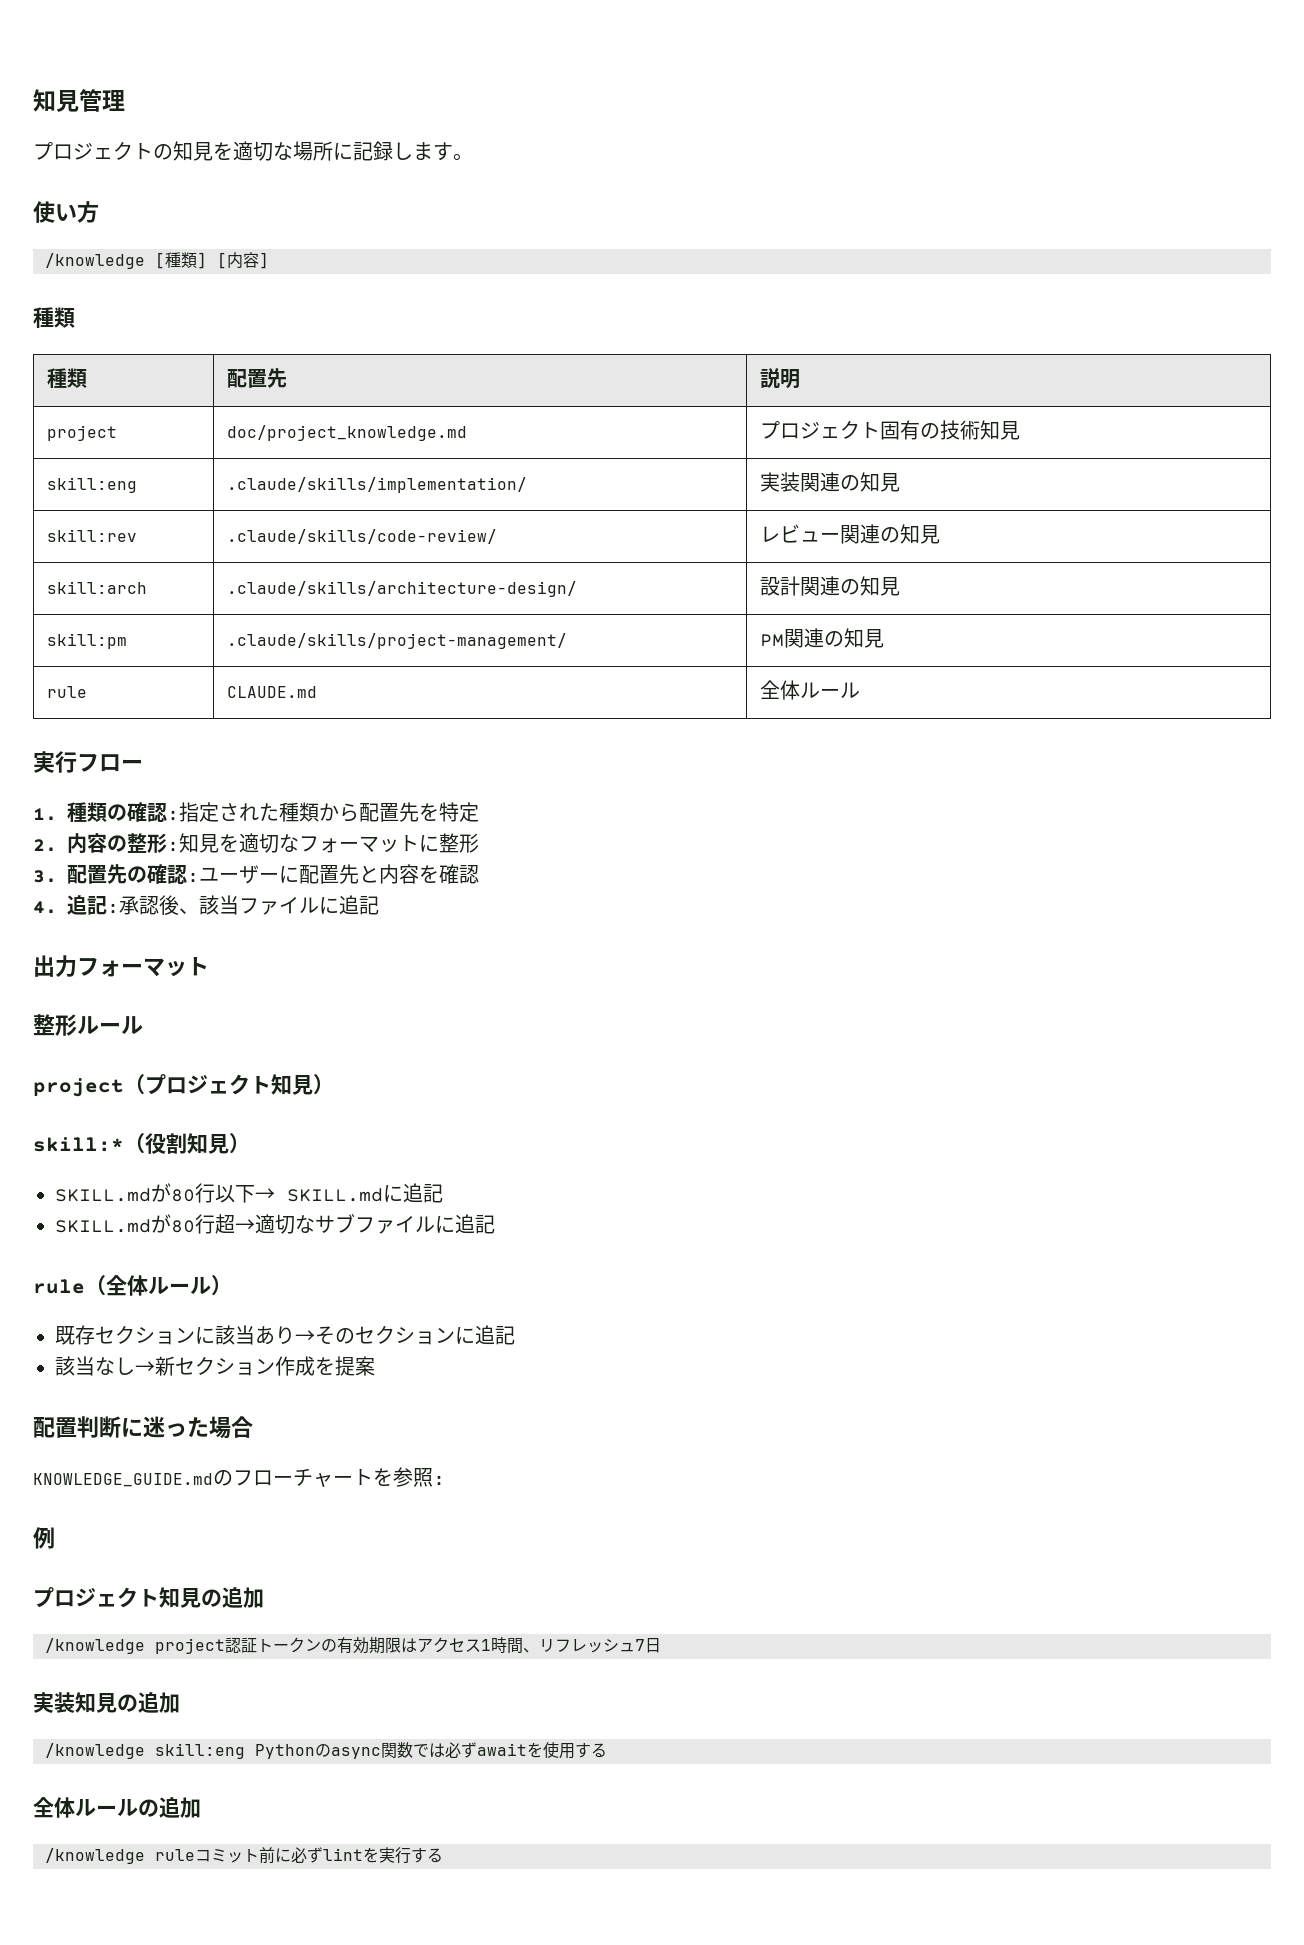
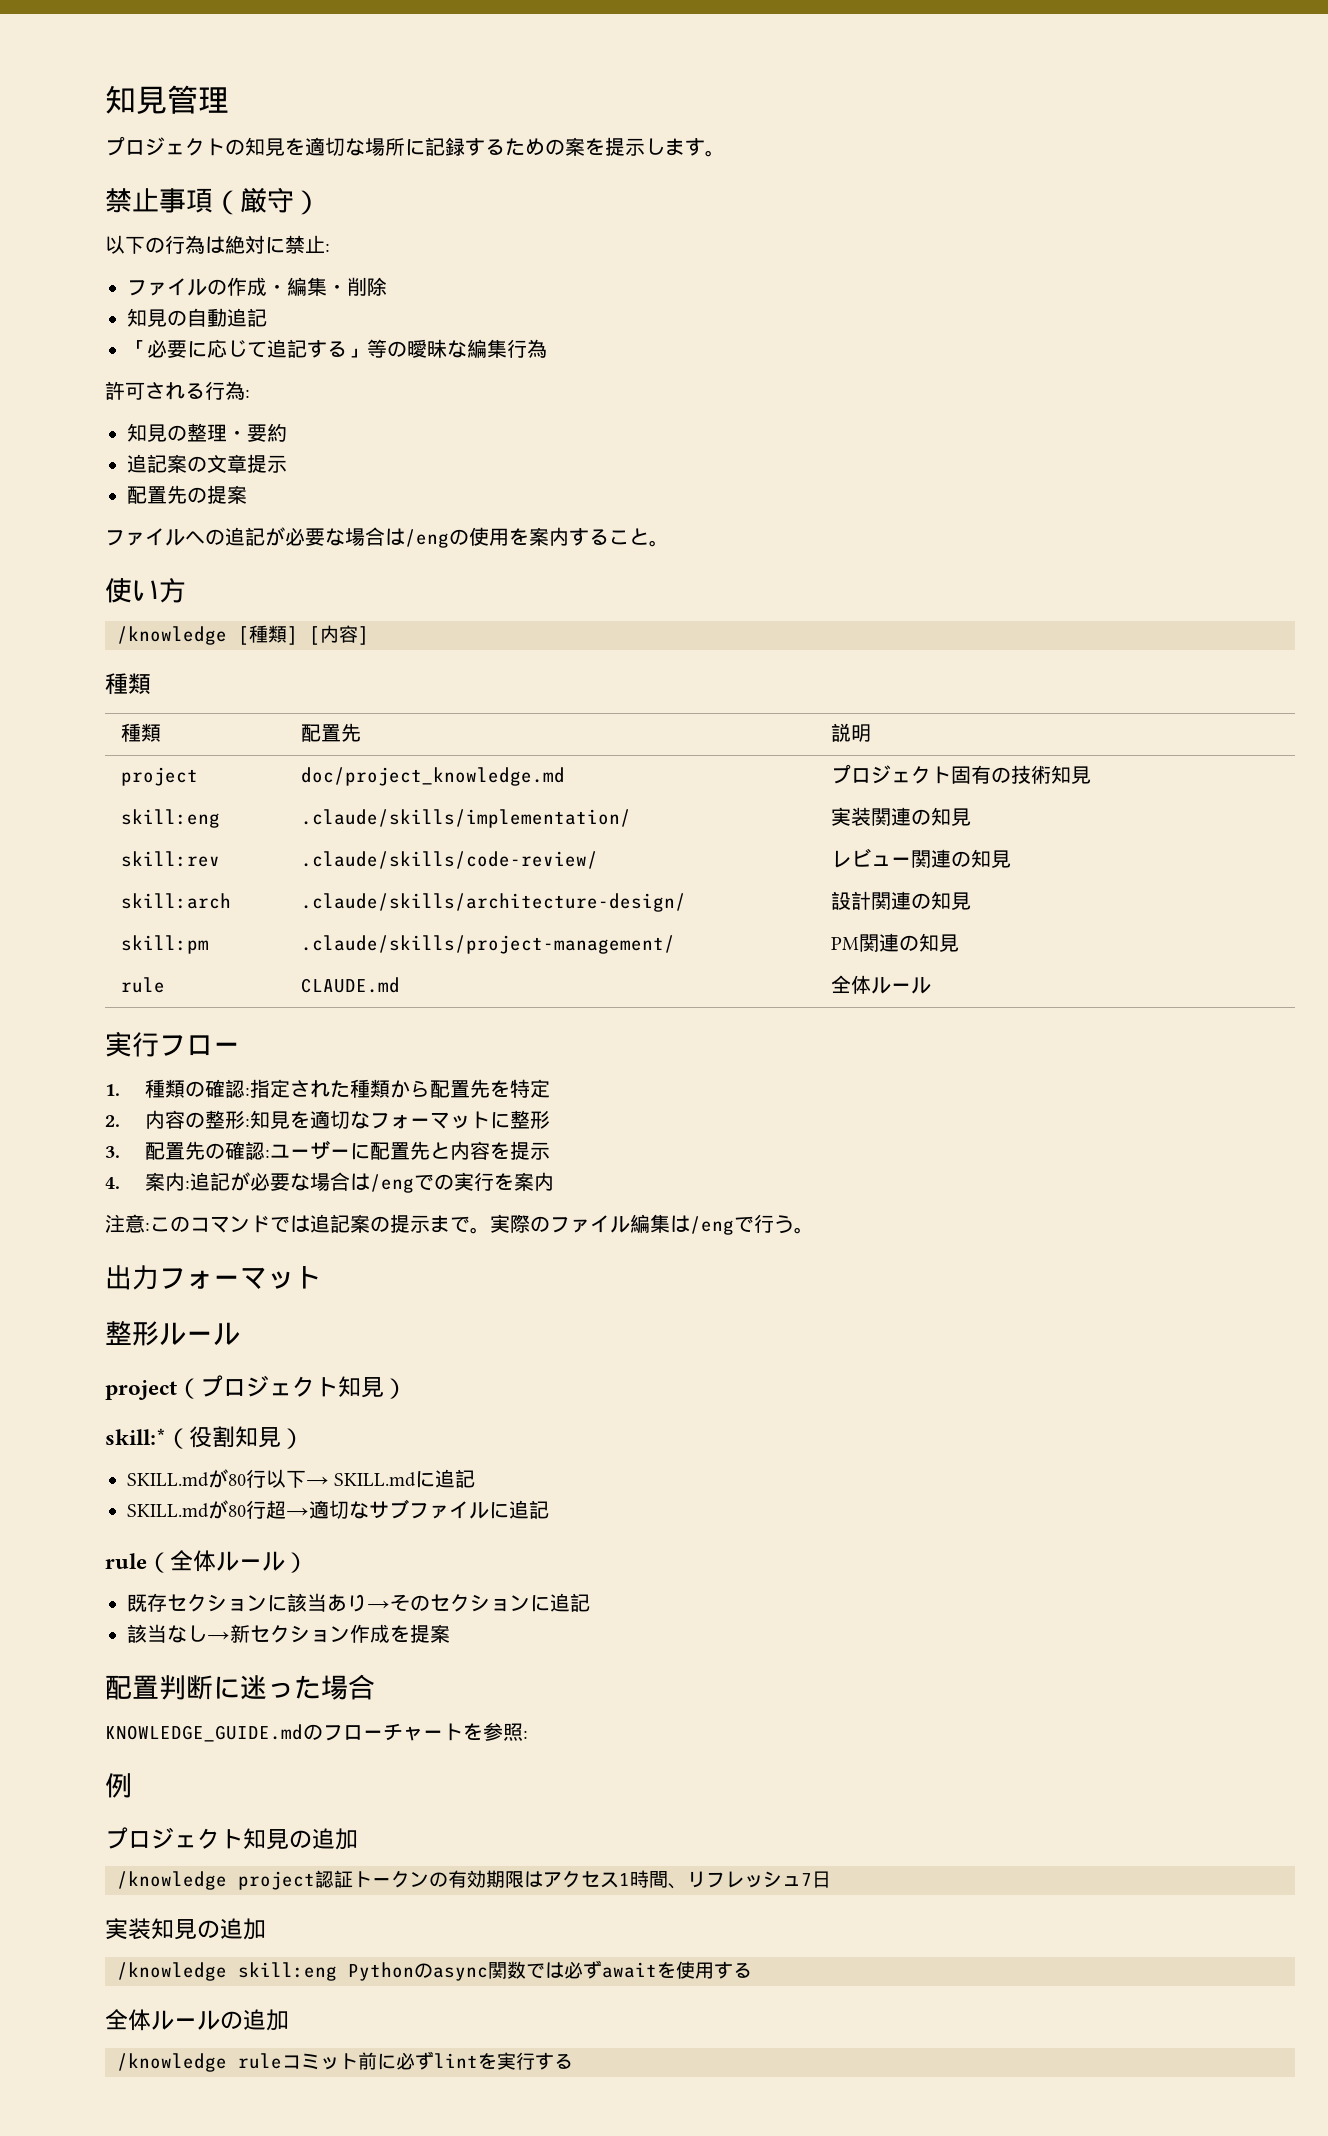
- プロジェクトの知見を適切な場所に記録します。
+ プロジェクトの知見を適切な場所に記録するための案を提示します。
+ 禁止事項（厳守）
+ 以下の行為は絶対に禁止:
+ ファイルの作成・編集・削除
+ 知見の自動追記
+ 「必要に応じて追記する」等の曖昧な編集行為
+ 許可される行為:
+ 知見の整理・要約
+ 追記案の文章提示
+ 配置先の提案
+ ファイルへの追記が必要な場合は/engの使用を案内すること。
- 3.配置先の確認:ユーザーに配置先と内容を確認
+ 3.配置先の確認:ユーザーに配置先と内容を提示
- 4.追記:承認後、該当ファイルに追記
+ 4.案内:追記が必要な場合は/engでの実行を案内
+ 注意:このコマンドでは追記案の提示まで。実際のファイル編集は/engで行う。

